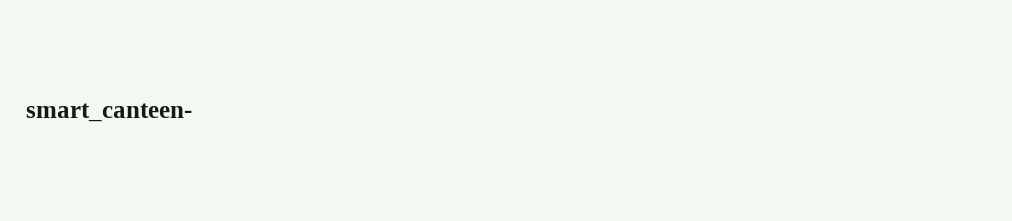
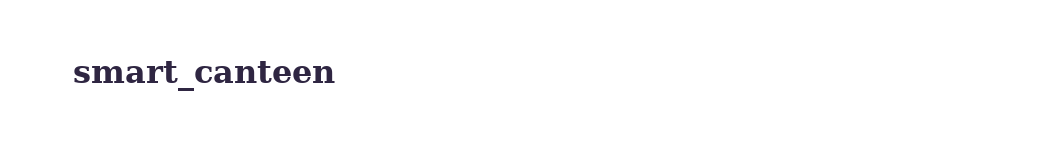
- smart_canteen-
+ smart_canteen

